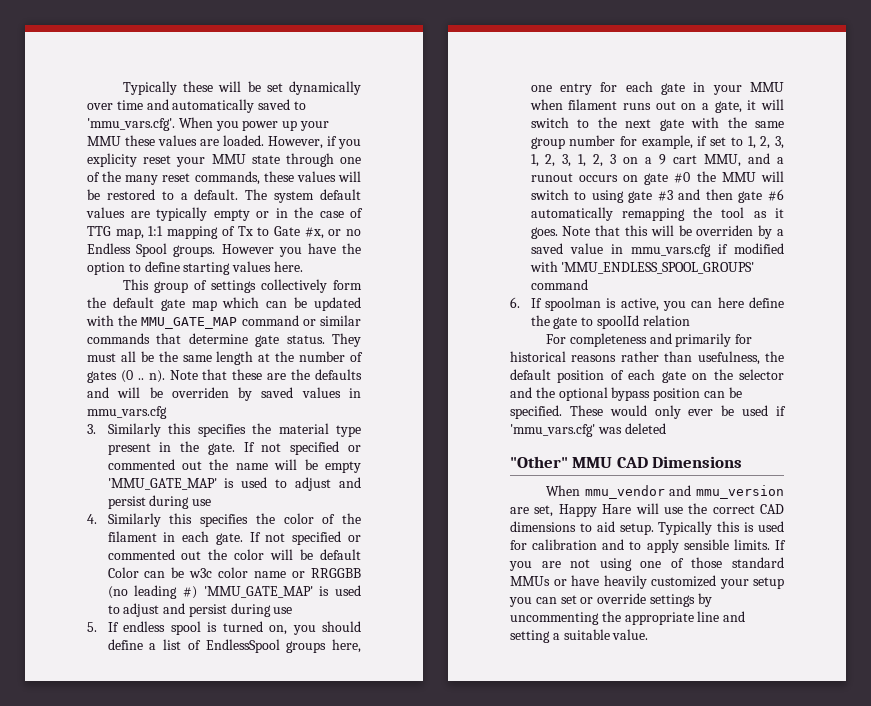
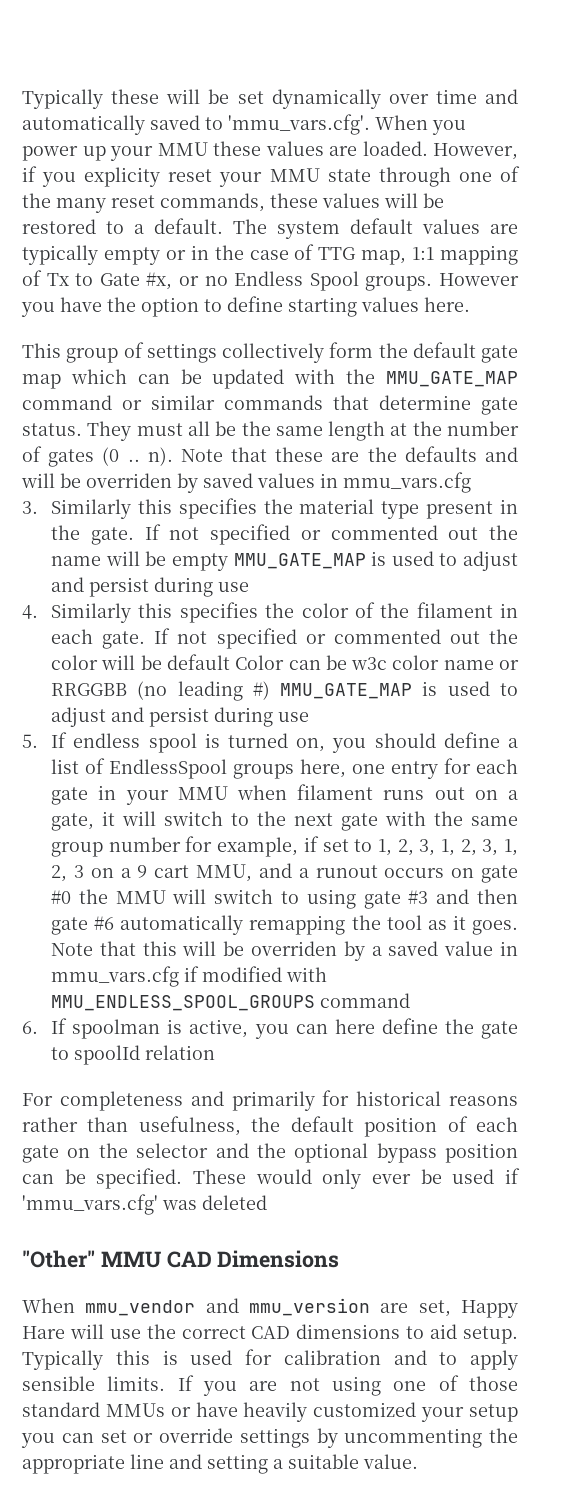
- If not specified or commented out the name will be empty 'MMU_GATE_MAP' is used to adjust and persist during use
+ If not specified or commented out the name will be empty MMU_GATE_MAP is used to adjust and persist during use
- If not specified or commented out the color will be default Color can be w3c color name or RRGGBB (no leading #) 'MMU_GATE_MAP' is used to adjust and persist during use
+ If not specified or commented out the color will be default Color can be w3c color name or RRGGBB (no leading #) MMU_GATE_MAP is used to adjust and persist during use
- Note that this will be overriden by a saved value in mmu_vars.cfg if modified with 'MMU_ENDLESS_SPOOL_GROUPS' command
+ Note that this will be overriden by a saved value in mmu_vars.cfg if modified with MMU_ENDLESS_SPOOL_GROUPS command

